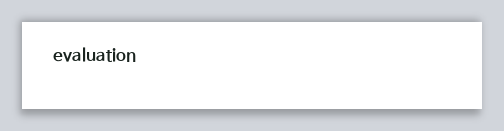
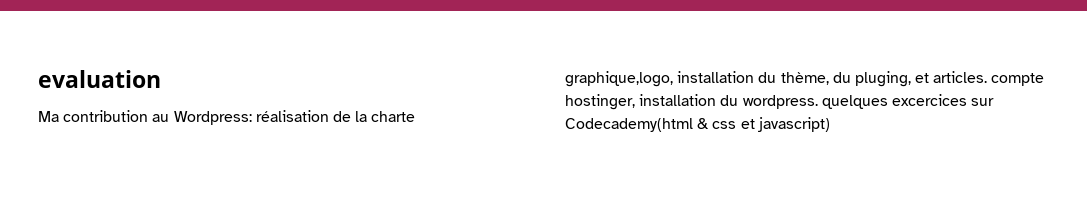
+ Ma contribution au Wordpress: réalisation de la charte graphique,logo, installation du thème, du pluging, et articles. compte hostinger, installation du wordpress. quelques excercices sur Codecademy(html & css et javascript)

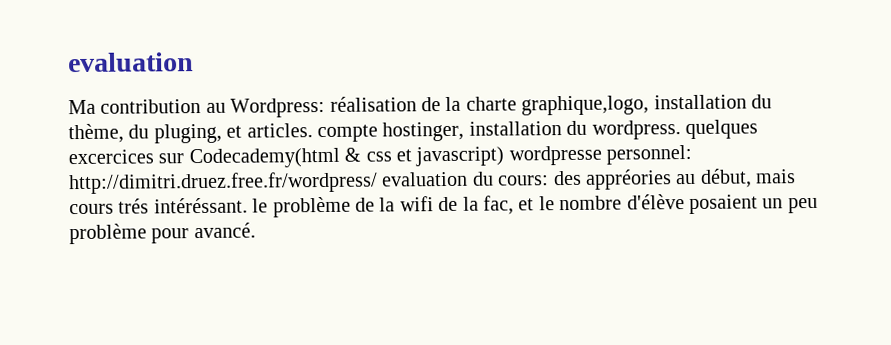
- Ma contribution au Wordpress: réalisation de la charte graphique,logo, installation du thème, du pluging, et articles. compte hostinger, installation du wordpress. quelques excercices sur Codecademy(html & css et javascript)
+ Ma contribution au Wordpress: réalisation de la charte graphique,logo, installation du thème, du pluging, et articles. compte hostinger, installation du wordpress. quelques excercices sur Codecademy(html & css et javascript) wordpresse personnel: http://dimitri.druez.free.fr/wordpress/ evaluation du cours: des appréories au début, mais cours trés intéréssant. le problème de la wifi de la fac, et le nombre d'élève posaient un peu problème pour avancé.

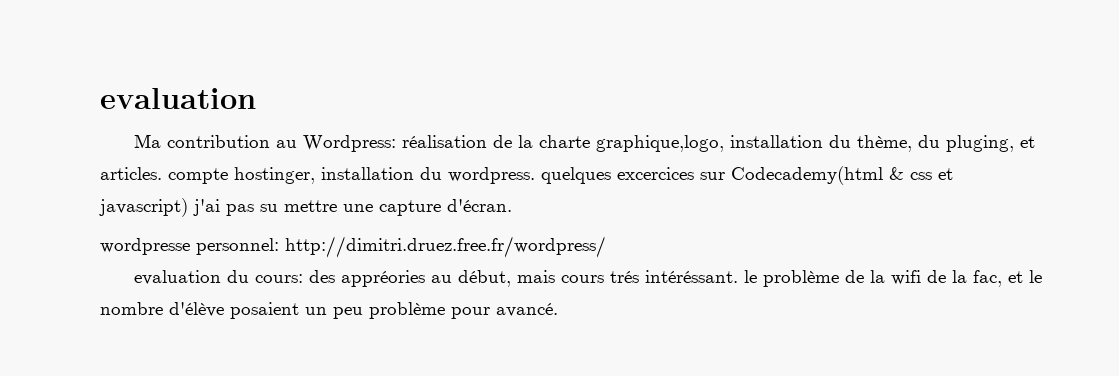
- réalisation de la charte graphique,logo, installation du thème, du pluging, et articles. compte hostinger, installation du wordpress. quelques excercices sur Codecademy(html & css et javascript) wordpresse personnel:
+ réalisation de la charte graphique,logo, installation du thème, du pluging, et articles. compte hostinger, installation du wordpress. quelques excercices sur Codecademy(html & css et javascript) j'ai pas su mettre une capture d'écran.
+ wordpresse personnel:
- http://dimitri.druez.free.fr/wordpress/ evaluation du cours:
+ http://dimitri.druez.free.fr/wordpress/
+ evaluation du cours:

